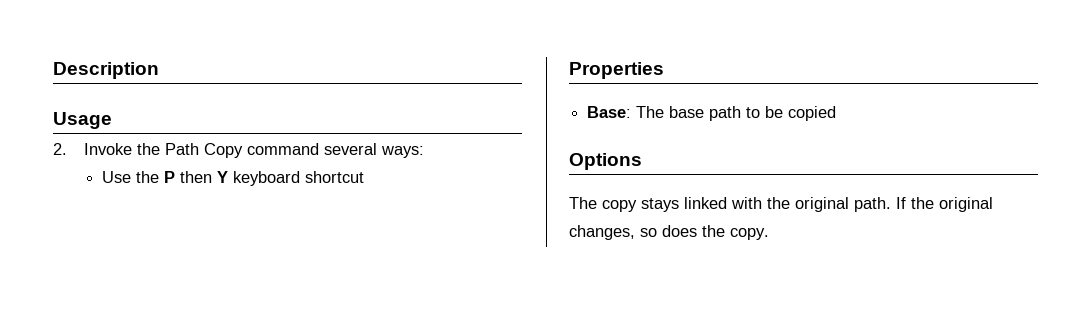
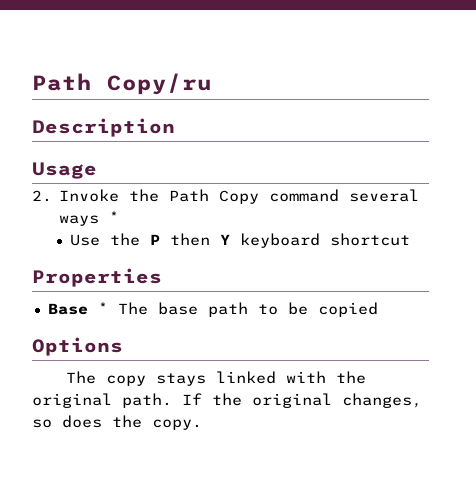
+ Path Copy/ru
- 2. Invoke the Path Copy command several ways:
+ 2. Invoke the Path Copy command several ways *
- Base: The base path to be copied
+ Base * The base path to be copied

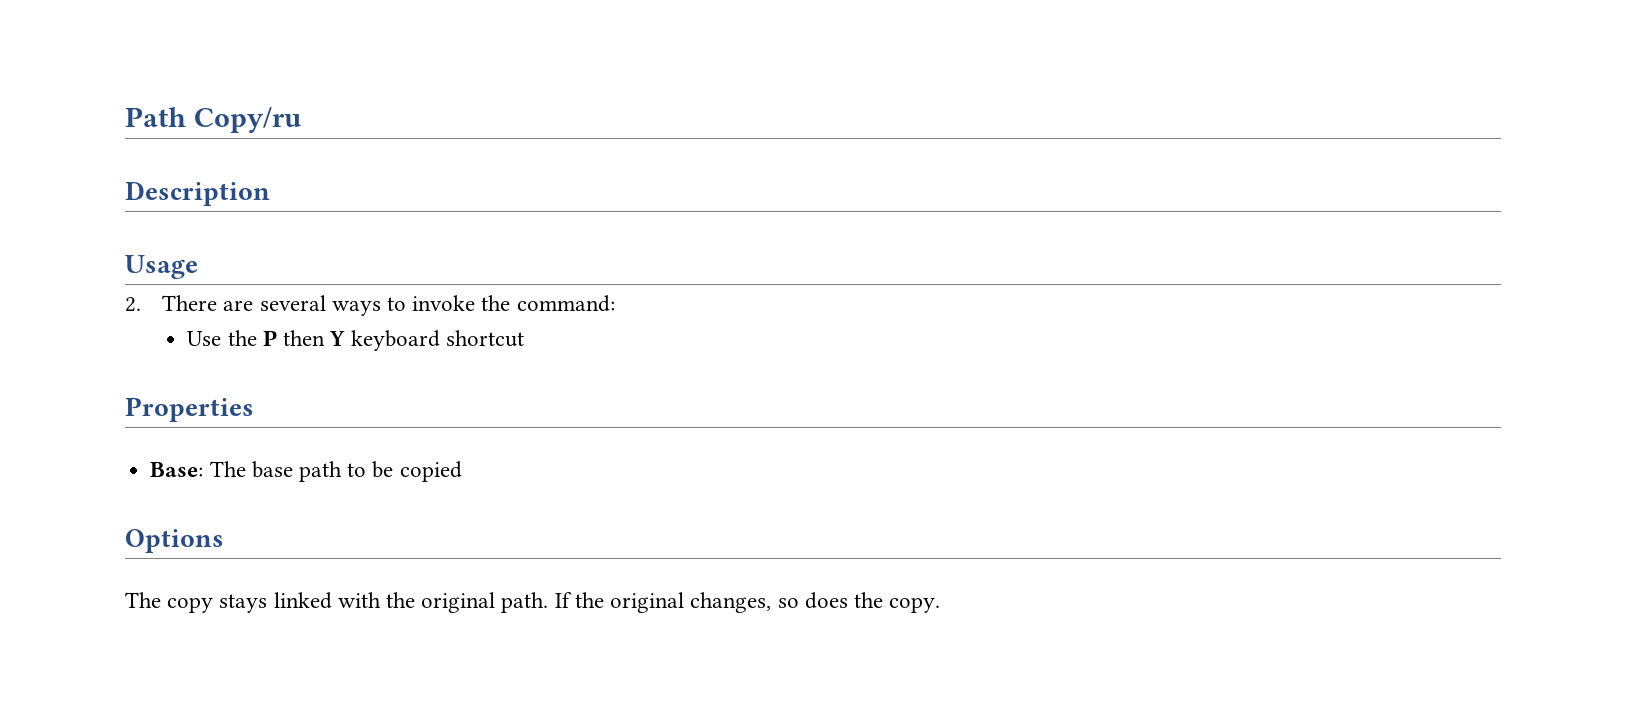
- 2. Invoke the Path Copy command several ways *
+ 2. There are several ways to invoke the command:
- Base * The base path to be copied
+ Base: The base path to be copied

